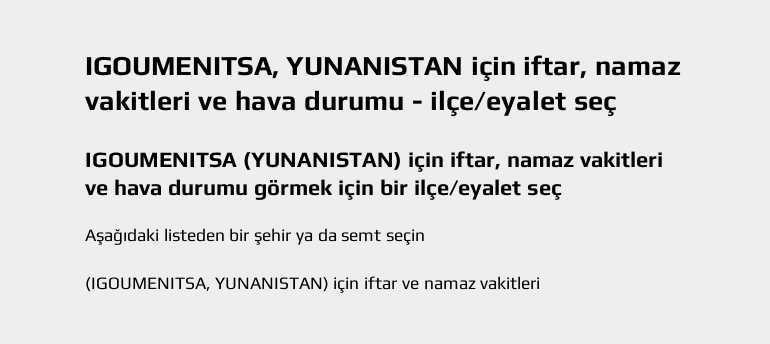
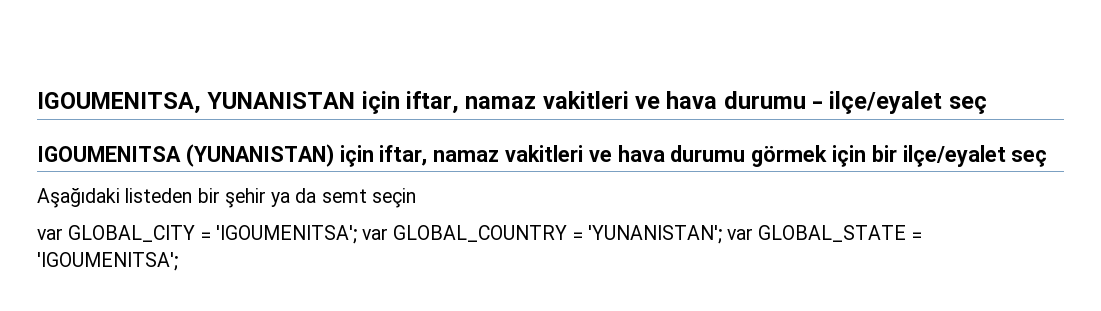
- (IGOUMENITSA, YUNANISTAN) için iftar ve namaz vakitleri
+ var GLOBAL_CITY = 'IGOUMENITSA'; var GLOBAL_COUNTRY = 'YUNANISTAN'; var GLOBAL_STATE = 'IGOUMENITSA';

